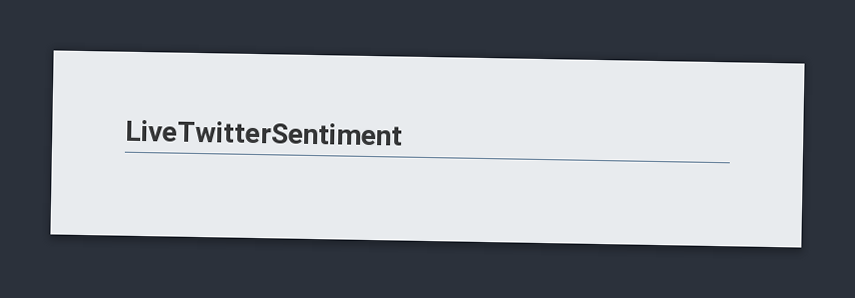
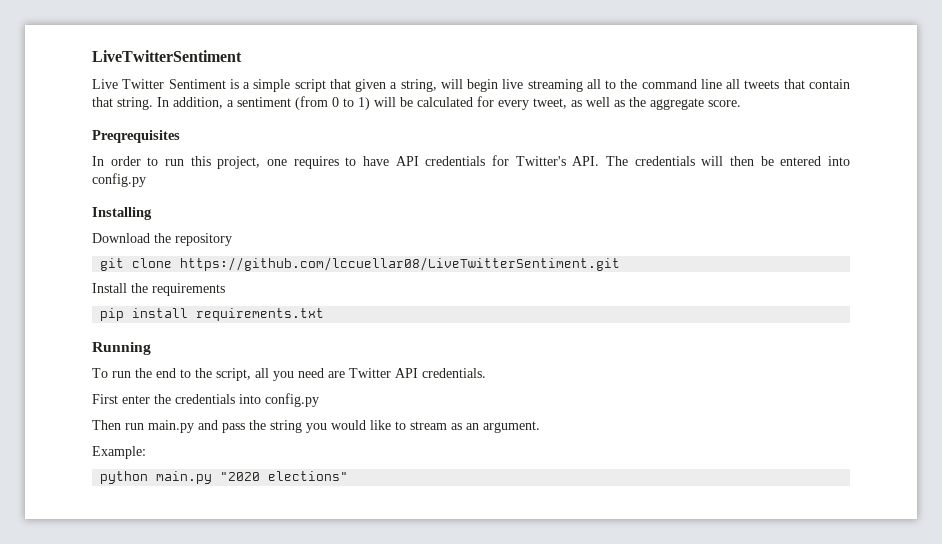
+ Live Twitter Sentiment is a simple script that given a string, will begin live streaming all to the command line all tweets that contain that string. In addition, a sentiment (from 0 to 1) will be calculated for every tweet, as well as the aggregate score.
+ Preqrequisites
+ In order to run this project, one requires to have API credentials for Twitter's API. The credentials will then be entered into config.py
+ Installing
+ Download the repository
+ git clone https://github.com/lccuellar08/LiveTwitterSentiment.git
+ Install the requirements
+ pip install requirements.txt
+ Running
+ To run the end to the script, all you need are Twitter API credentials.
+ First enter the credentials into config.py
+ Then run main.py and pass the string you would like to stream as an argument.
+ Example:
+ python main.py "2020 elections"

